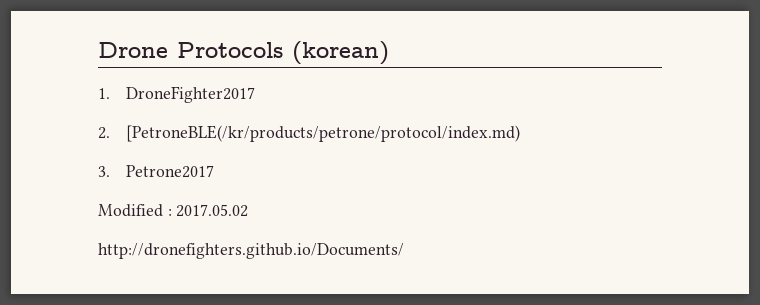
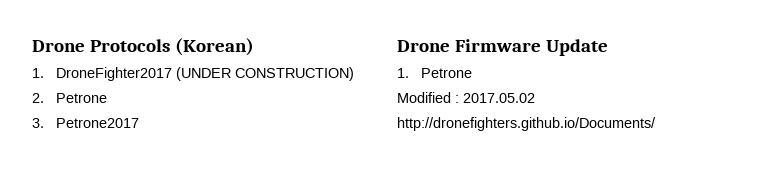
- Drone Protocols (korean)
+ Drone Protocols (Korean)
- 1. DroneFighter2017
+ 1. DroneFighter2017 (UNDER CONSTRUCTION)
- 2. [PetroneBLE(/kr/products/petrone/protocol/index.md)
+ 2. Petrone
+ Drone Firmware Update
+ 1. Petrone

